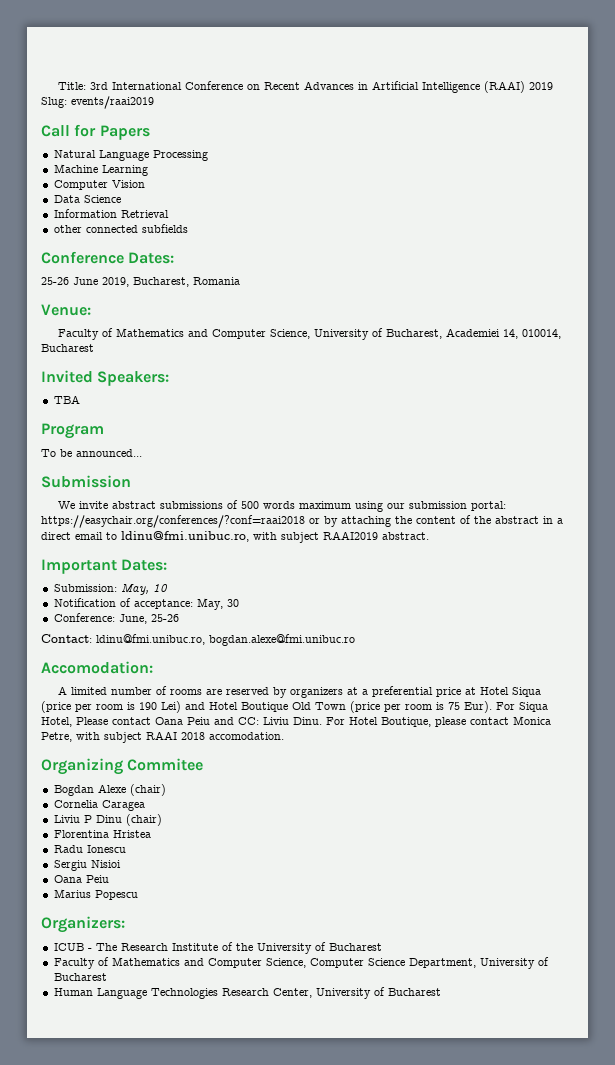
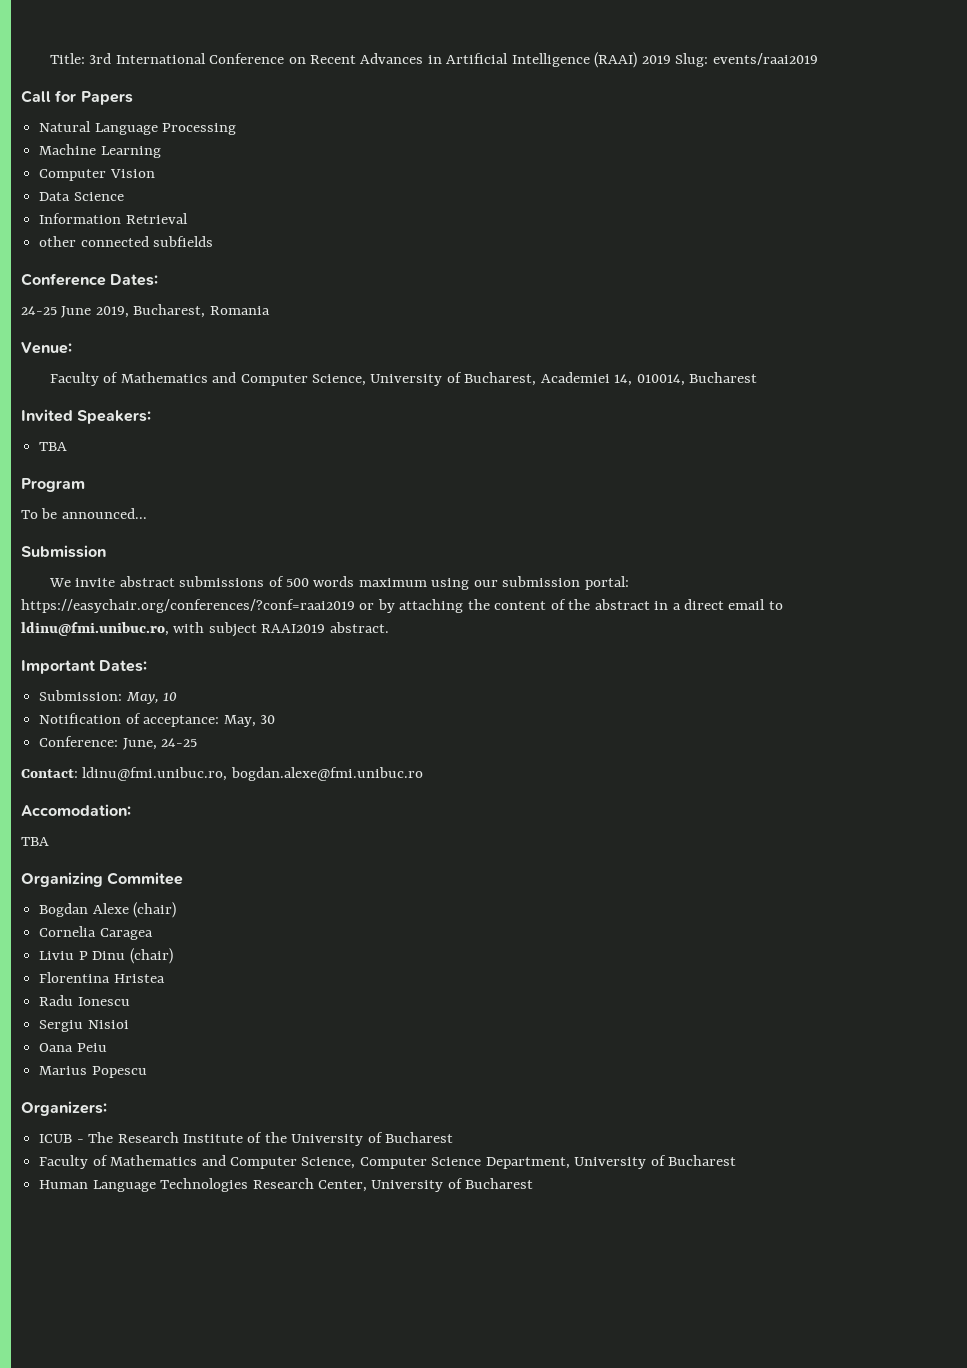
- 25-26 June 2019, Bucharest, Romania
+ 24-25 June 2019, Bucharest, Romania
- We invite abstract submissions of 500 words maximum using our submission portal: https://easychair.org/conferences/?conf=raai2018 or by attaching the content of the abstract in a direct email to ldinu@fmi.unibuc.ro, with subject RAAI2019 abstract.
+ We invite abstract submissions of 500 words maximum using our submission portal: https://easychair.org/conferences/?conf=raai2019 or by attaching the content of the abstract in a direct email to ldinu@fmi.unibuc.ro, with subject RAAI2019 abstract.
- Conference: June, 25-26
+ Conference: June, 24-25
  Accomodation:
- A limited number of rooms are reserved by organizers at a preferential price at Hotel Siqua (price per room is 190 Lei) and Hotel Boutique Old Town (price per room is 75 Eur). For Siqua Hotel, Please contact Oana Peiu and CC: Liviu Dinu. For Hotel Boutique, please contact Monica Petre, with subject RAAI 2018 accomodation.
+ TBA

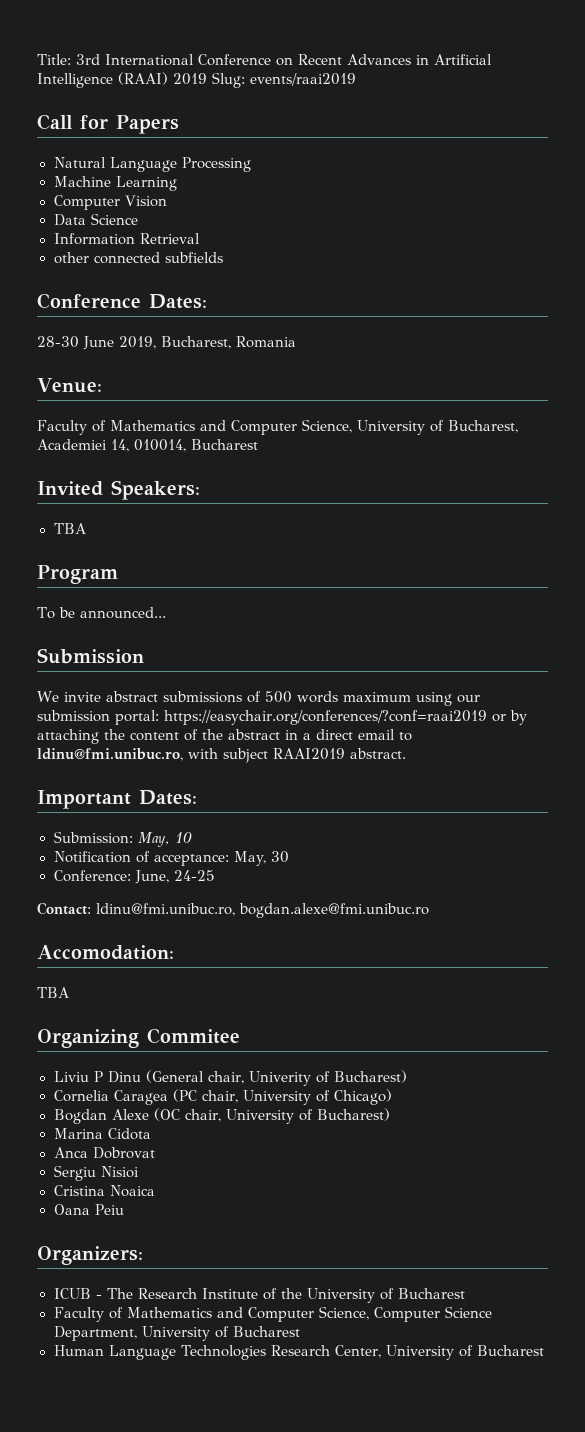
- 24-25 June 2019, Bucharest, Romania
+ 28-30 June 2019, Bucharest, Romania
- Bogdan Alexe (chair)
- Cornelia Caragea
- Liviu P Dinu (chair)
- Florentina Hristea
- Radu Ionescu
+ Liviu P Dinu (General chair, Univerity of Bucharest)
+ Cornelia Caragea (PC chair, University of Chicago)
+ Bogdan Alexe (OC chair, University of Bucharest)
+ Marina Cidota
+ Anca Dobrovat
+ Cristina Noaica
- Marius Popescu

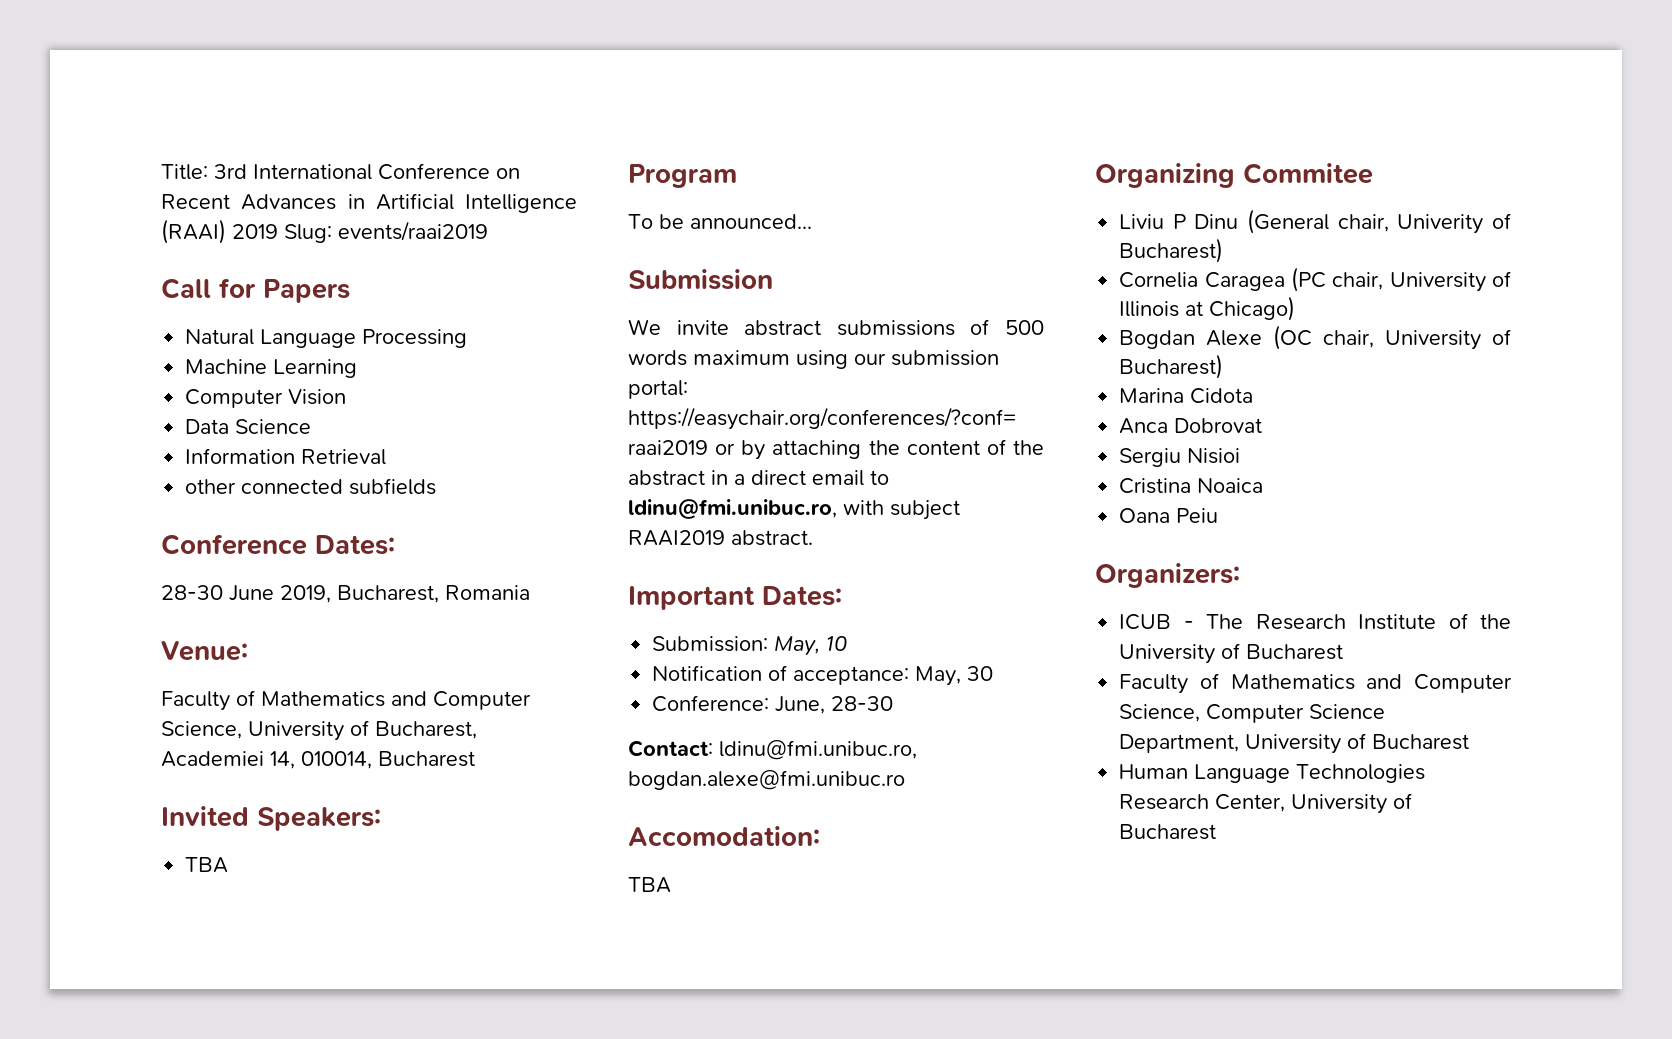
- Conference: June, 24-25
+ Conference: June, 28-30
- Cornelia Caragea (PC chair, University of Chicago)
+ Cornelia Caragea (PC chair, University of Illinois at Chicago)

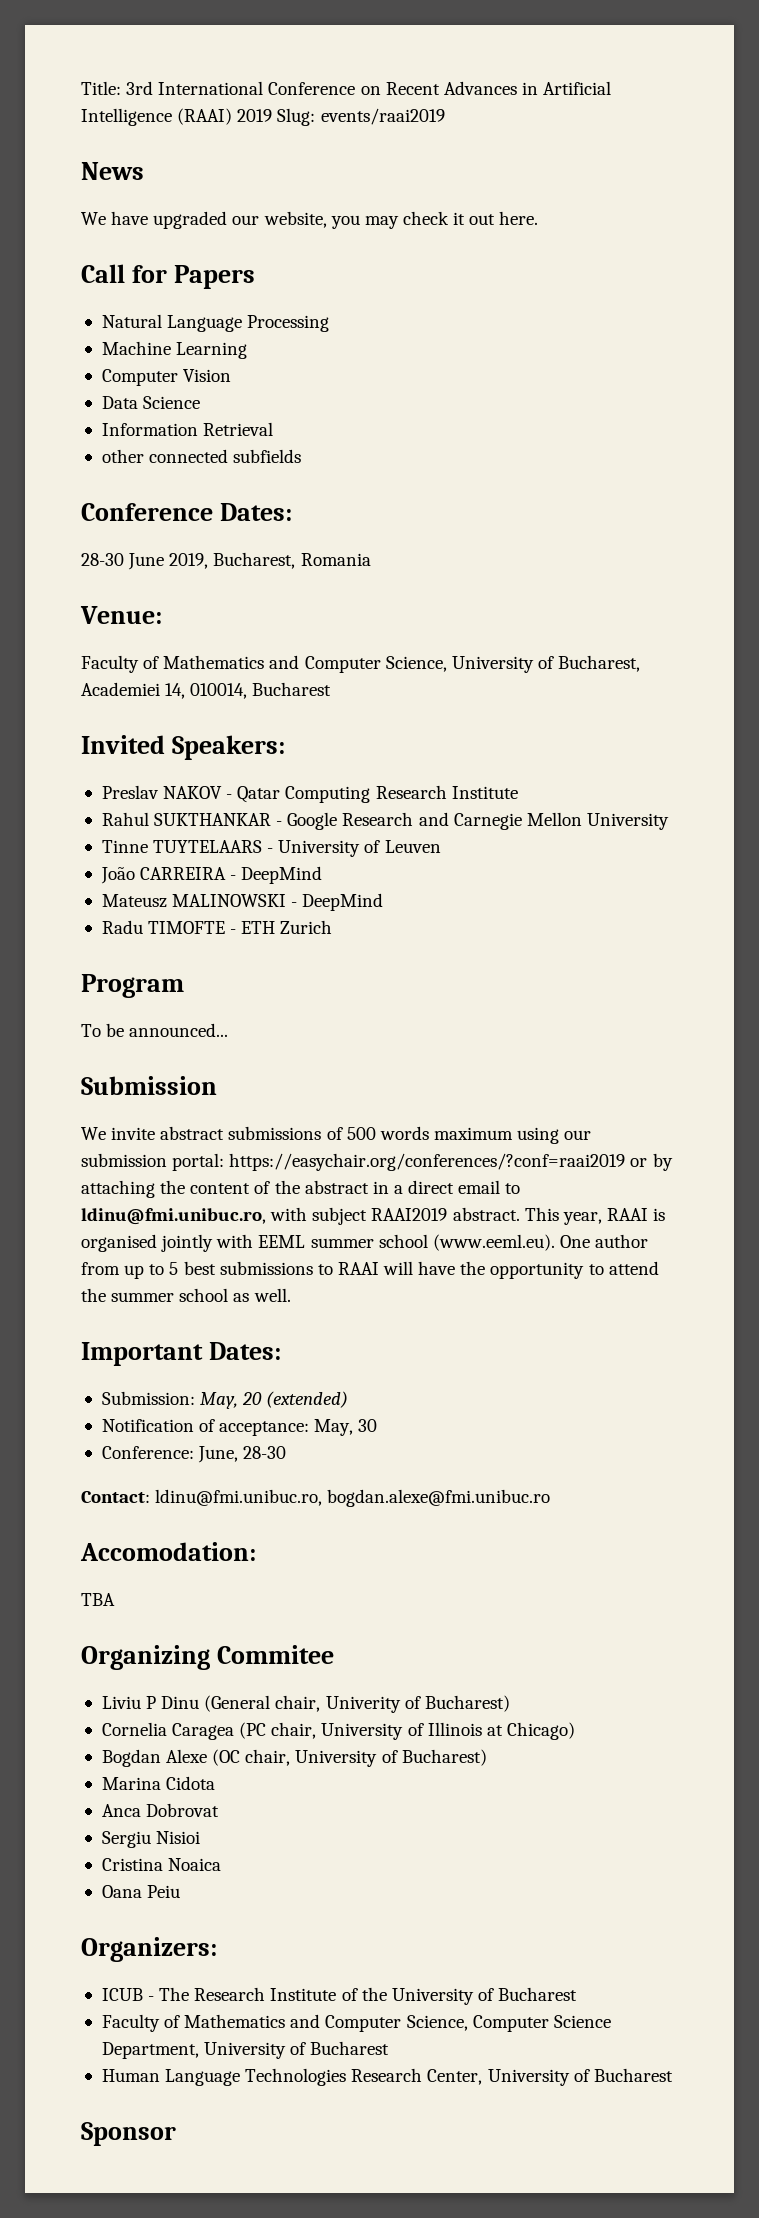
+ News
+ We have upgraded our website, you may check it out here.
  Invited Speakers:
- TBA
+ Preslav NAKOV - Qatar Computing Research Institute
+ Rahul SUKTHANKAR - Google Research and Carnegie Mellon University
+ Tinne TUYTELAARS - University of Leuven
+ João CARREIRA - DeepMind
+ Mateusz MALINOWSKI - DeepMind
+ Radu TIMOFTE - ETH Zurich
+ This year, RAAI is organised jointly with EEML summer school (www.eeml.eu). One author from up to 5 best submissions to RAAI will have the opportunity to attend the summer school as well.
- Submission: May, 10
+ Submission: May, 20 (extended)
+ Sponsor

